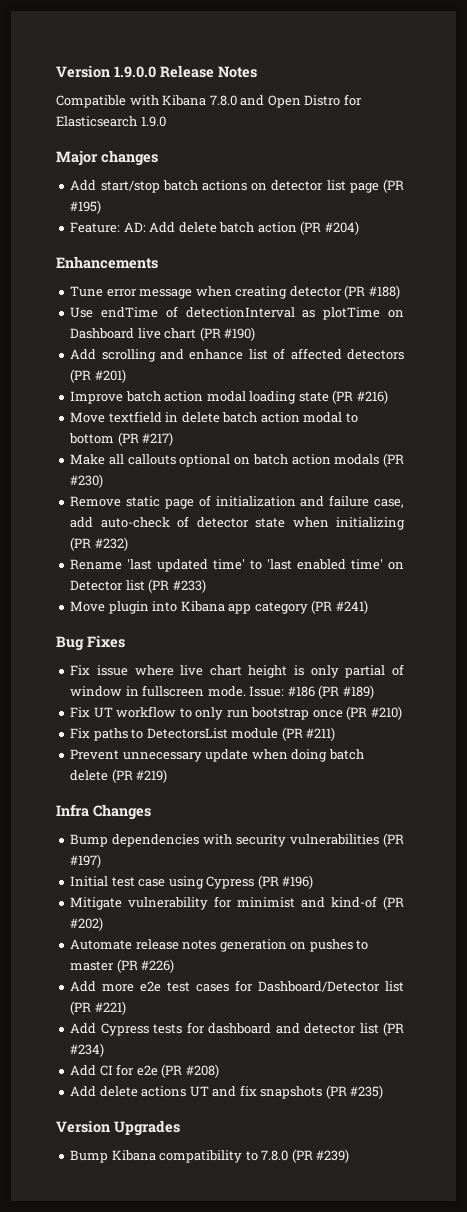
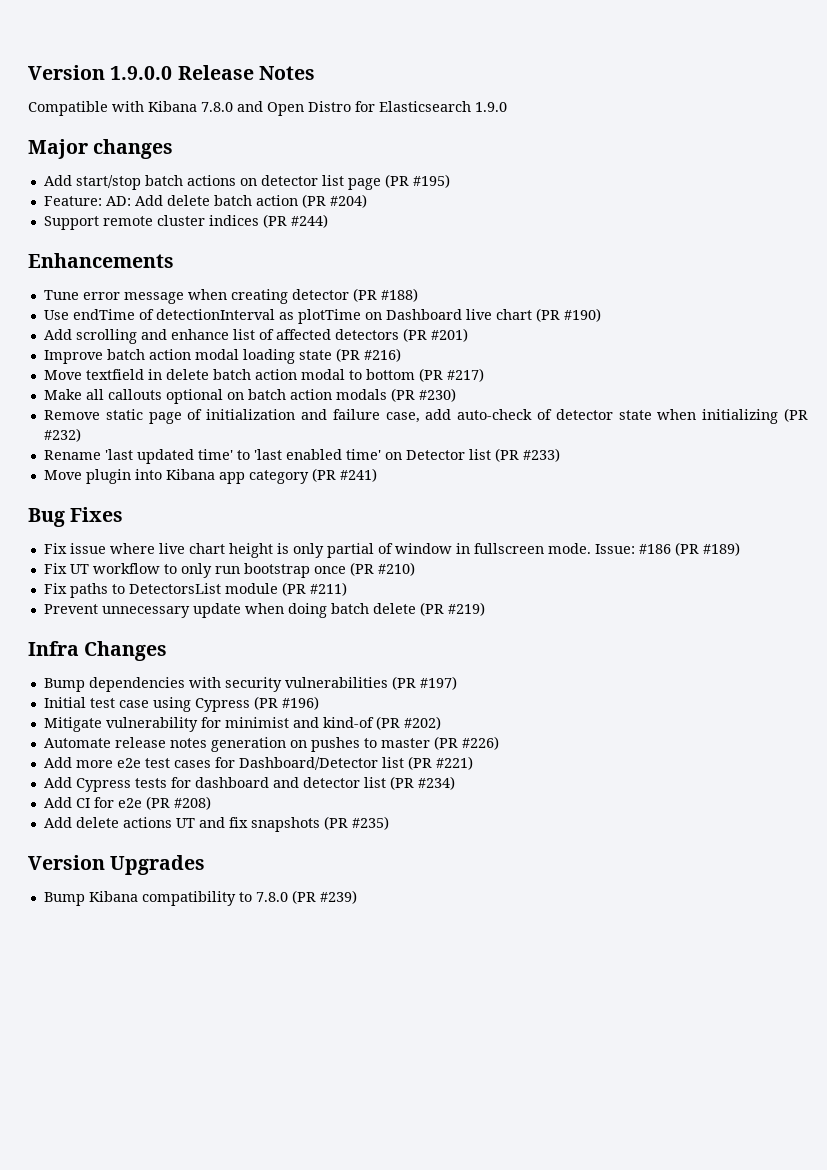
+ Support remote cluster indices (PR #244)

